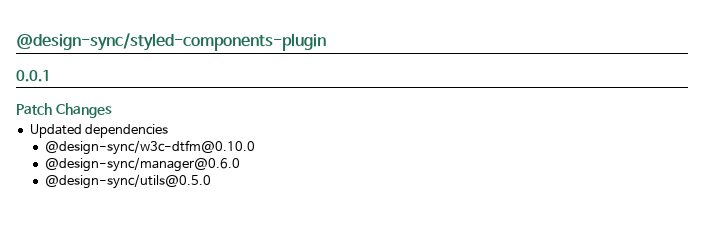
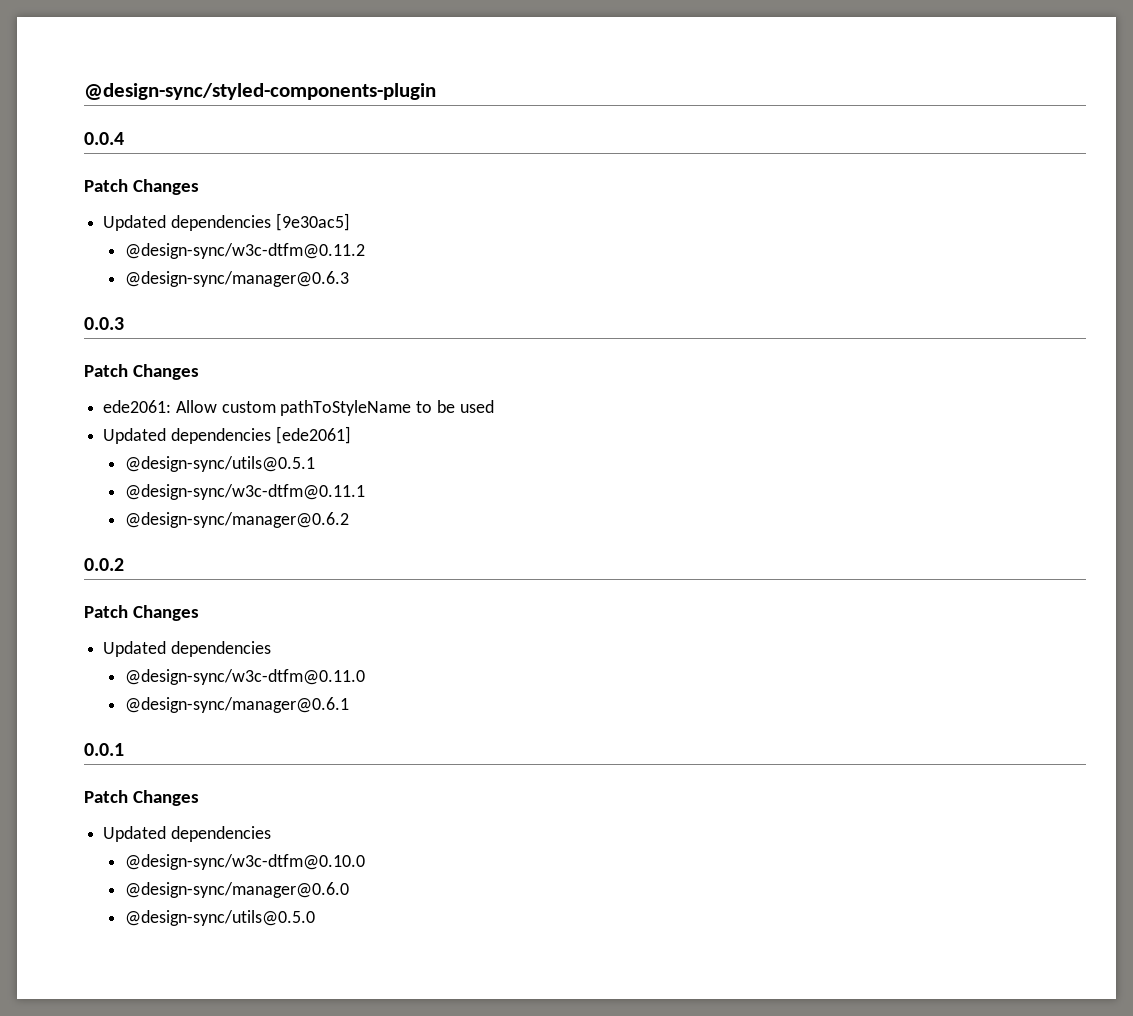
+ 0.0.4
+ Patch Changes
+ Updated dependencies [9e30ac5]
+ @design-sync/w3c-dtfm@0.11.2
+ @design-sync/manager@0.6.3
+ 0.0.3
+ Patch Changes
+ ede2061: Allow custom pathToStyleName to be used
+ Updated dependencies [ede2061]
+ @design-sync/utils@0.5.1
+ @design-sync/w3c-dtfm@0.11.1
+ @design-sync/manager@0.6.2
+ 0.0.2
+ Patch Changes
+ Updated dependencies
+ @design-sync/w3c-dtfm@0.11.0
+ @design-sync/manager@0.6.1

